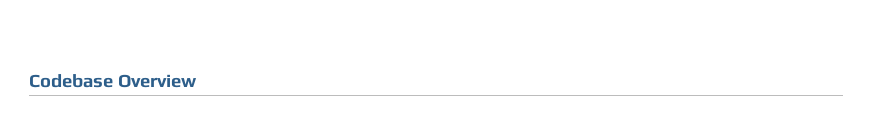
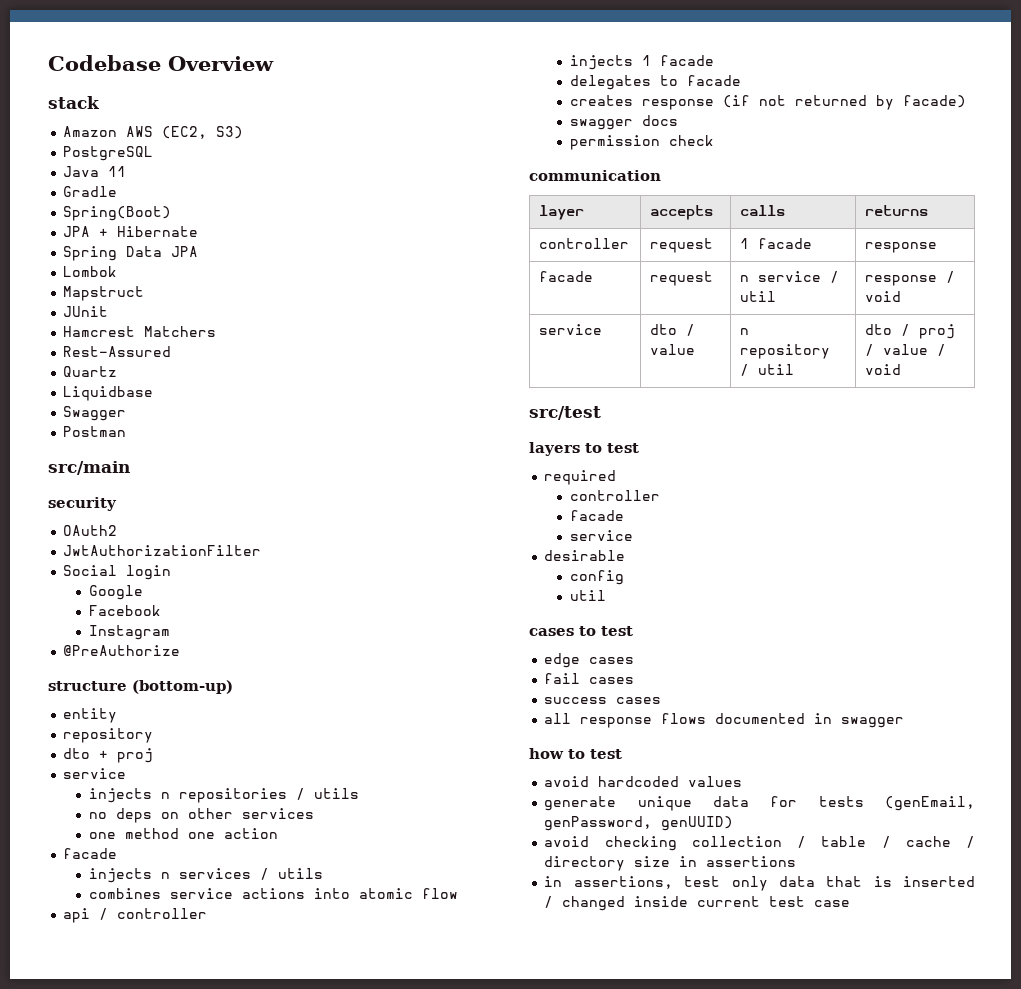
+ stack
+ Amazon AWS (EC2, S3)
+ PostgreSQL
+ Java 11
+ Gradle
+ Spring(Boot)
+ JPA + Hibernate
+ Spring Data JPA
+ Lombok
+ Mapstruct
+ JUnit
+ Hamcrest Matchers
+ Rest-Assured
+ Quartz
+ Liquidbase
+ Swagger
+ Postman
+ src/main
+ security
+ OAuth2
+ JwtAuthorizationFilter
+ Social login
+ Google
+ Facebook
+ Instagram
+ @PreAuthorize
+ structure (bottom-up)
+ entity
+ repository
+ dto + proj
+ service
+ injects n repositories / utils
+ no deps on other services
+ one method one action
+ facade
+ injects n services / utils
+ combines service actions into atomic flow
+ api / controller
+ injects 1 facade
+ delegates to facade
+ creates response (if not returned by facade)
+ swagger docs
+ permission check
+ communication
+ layer | accepts | calls | returns
+ controller | request | 1 facade | response
+ facade | request | n service / util | response / void
+ service | dto / value | n repository / util | dto / proj / value / void
+ src/test
+ layers to test
+ required
+ controller
+ facade
+ service
+ desirable
+ config
+ util
+ cases to test
+ edge cases
+ fail cases
+ success cases
+ all response flows documented in swagger
+ how to test
+ avoid hardcoded values
+ generate unique data for tests (genEmail, genPassword, genUUID)
+ avoid checking collection / table / cache / directory size in assertions
+ in assertions, test only data that is inserted / changed inside current test case

